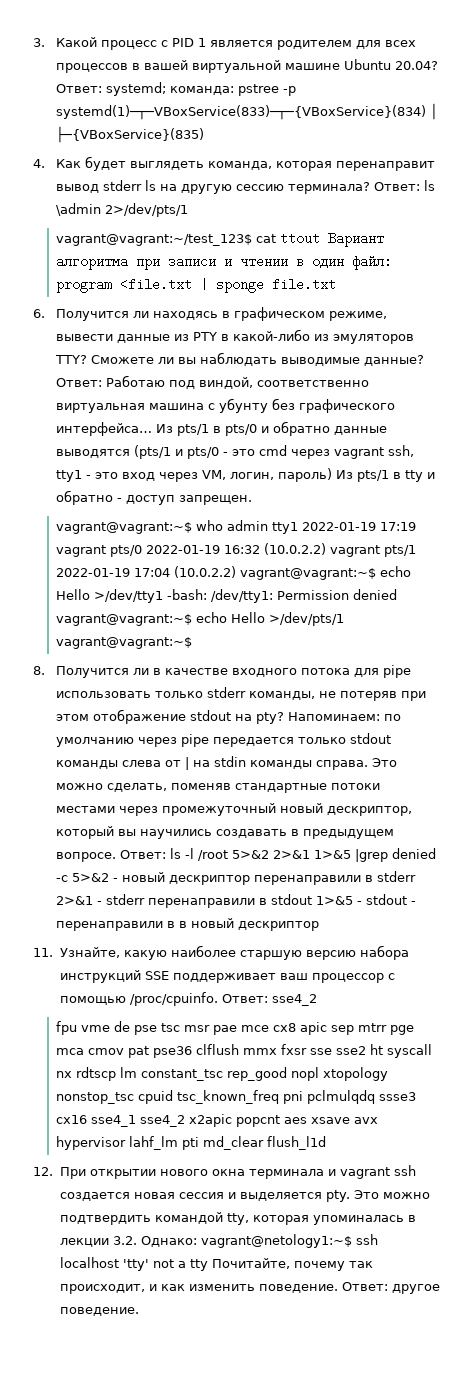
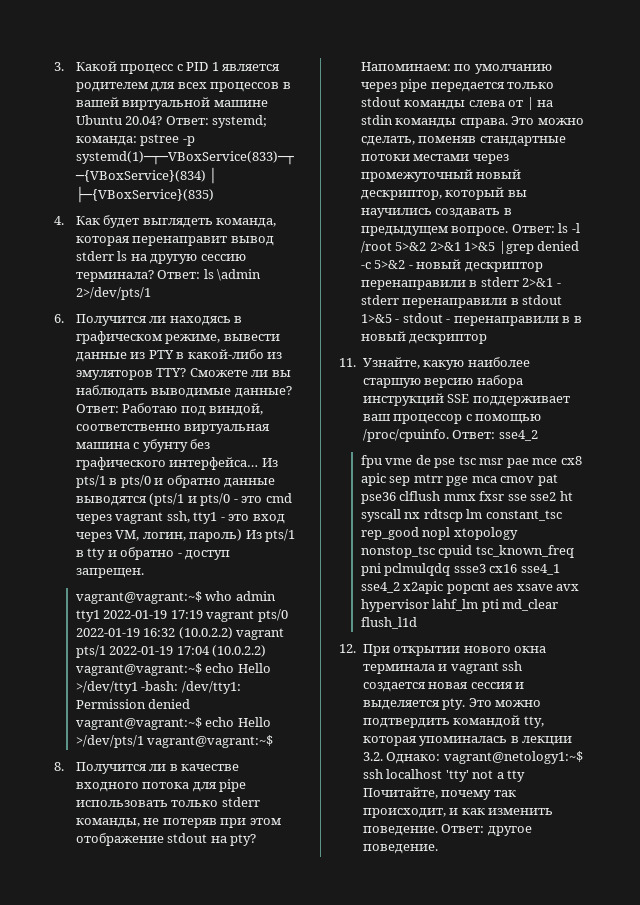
- vagrant@vagrant:~/test_123$ cat ttout Вариант алгоритма при записи и чтении в один файл: program <file.txt | sponge file.txt

